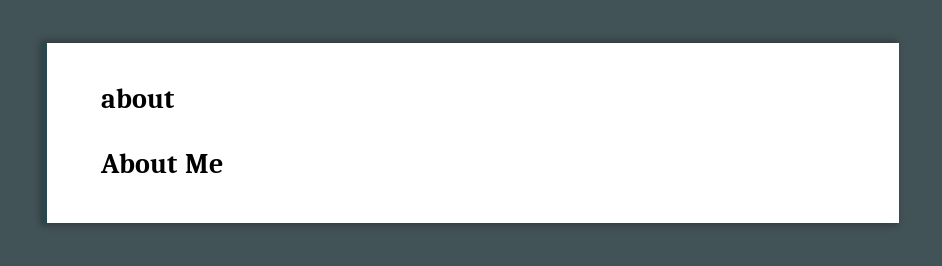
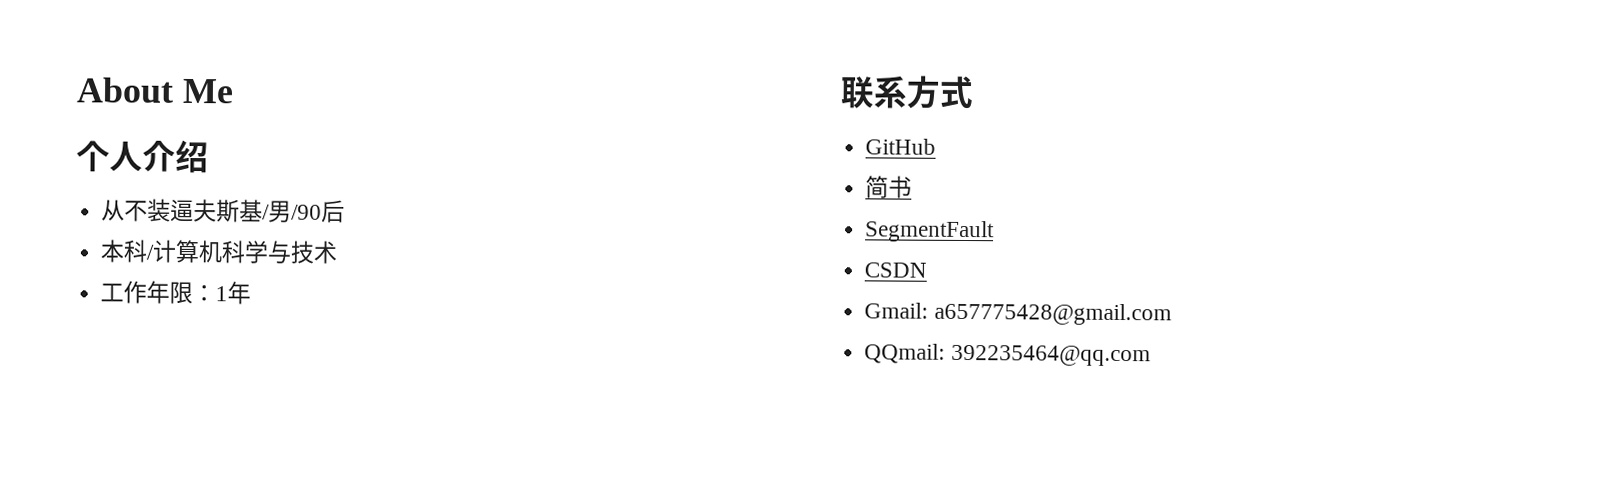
- about
+ 个人介绍
+ 从不装逼夫斯基/男/90后
+ 本科/计算机科学与技术
+ 工作年限：1年
+ 联系方式
+ GitHub
+ 简书
+ SegmentFault
+ CSDN
+ Gmail: a657775428@gmail.com
+ QQmail: 392235464@qq.com

